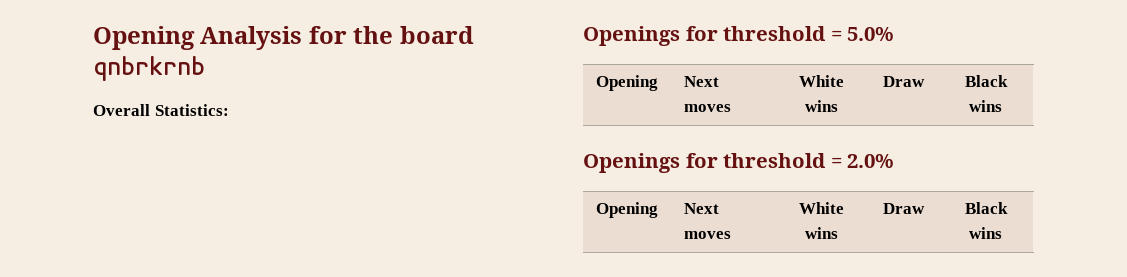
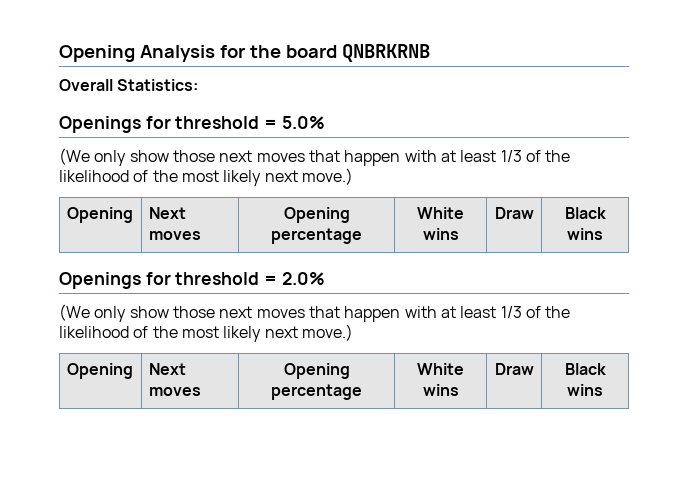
- Opening Analysis for the board qnbrkrnb
+ Opening Analysis for the board QNBRKRNB
  Openings for threshold = 5.0%
- Opening | Next moves | White wins | Draw | Black wins
+ (We only show those next moves that happen with at least 1/3 of the likelihood of the most likely next move.)
+ Opening | Next moves | Opening percentage | White wins | Draw | Black wins
  Openings for threshold = 2.0%
- Opening | Next moves | White wins | Draw | Black wins
+ (We only show those next moves that happen with at least 1/3 of the likelihood of the most likely next move.)
+ Opening | Next moves | Opening percentage | White wins | Draw | Black wins

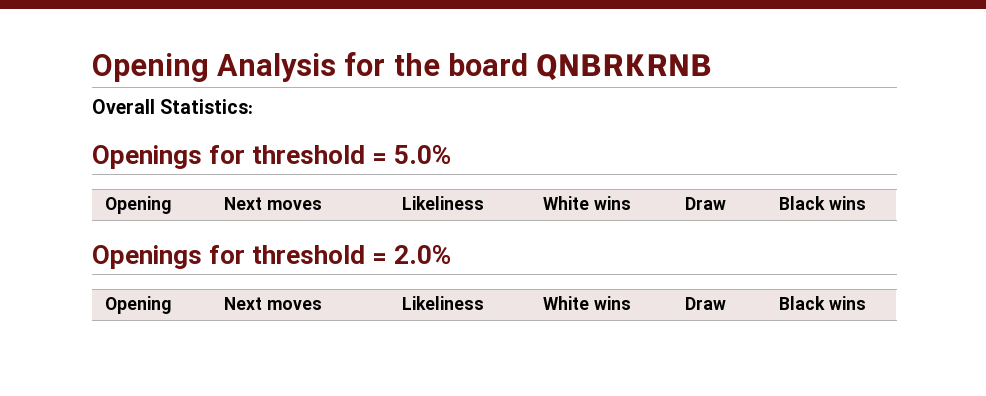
  Openings for threshold = 5.0%
- (We only show those next moves that happen with at least 1/3 of the likelihood of the most likely next move.)
- Opening | Next moves | Opening percentage | White wins | Draw | Black wins
+ Opening | Next moves | Likeliness | White wins | Draw | Black wins
  Openings for threshold = 2.0%
- (We only show those next moves that happen with at least 1/3 of the likelihood of the most likely next move.)
- Opening | Next moves | Opening percentage | White wins | Draw | Black wins
+ Opening | Next moves | Likeliness | White wins | Draw | Black wins

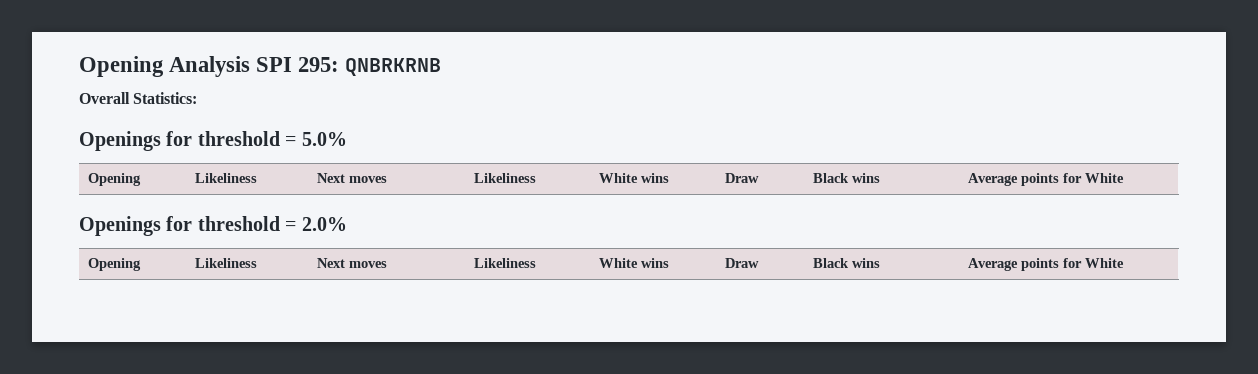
- Opening Analysis for the board QNBRKRNB
+ Opening Analysis SPI 295: QNBRKRNB
  Openings for threshold = 5.0%
- Opening | Next moves | Likeliness | White wins | Draw | Black wins
+ Opening | Likeliness | Next moves | Likeliness | White wins | Draw | Black wins | Average points for White
  Openings for threshold = 2.0%
- Opening | Next moves | Likeliness | White wins | Draw | Black wins
+ Opening | Likeliness | Next moves | Likeliness | White wins | Draw | Black wins | Average points for White

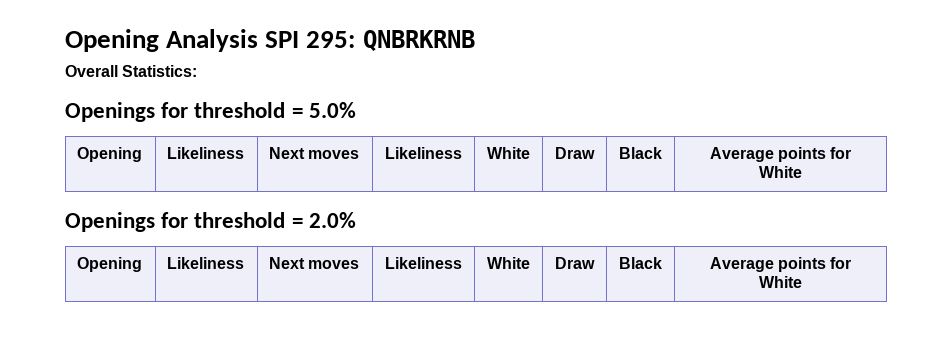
  Openings for threshold = 5.0%
- Opening | Likeliness | Next moves | Likeliness | White wins | Draw | Black wins | Average points for White
+ Opening | Likeliness | Next moves | Likeliness | White | Draw | Black | Average points for White
  Openings for threshold = 2.0%
- Opening | Likeliness | Next moves | Likeliness | White wins | Draw | Black wins | Average points for White
+ Opening | Likeliness | Next moves | Likeliness | White | Draw | Black | Average points for White

